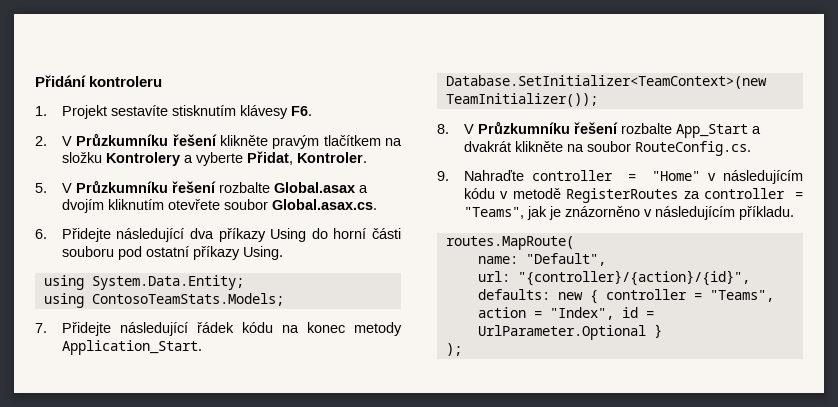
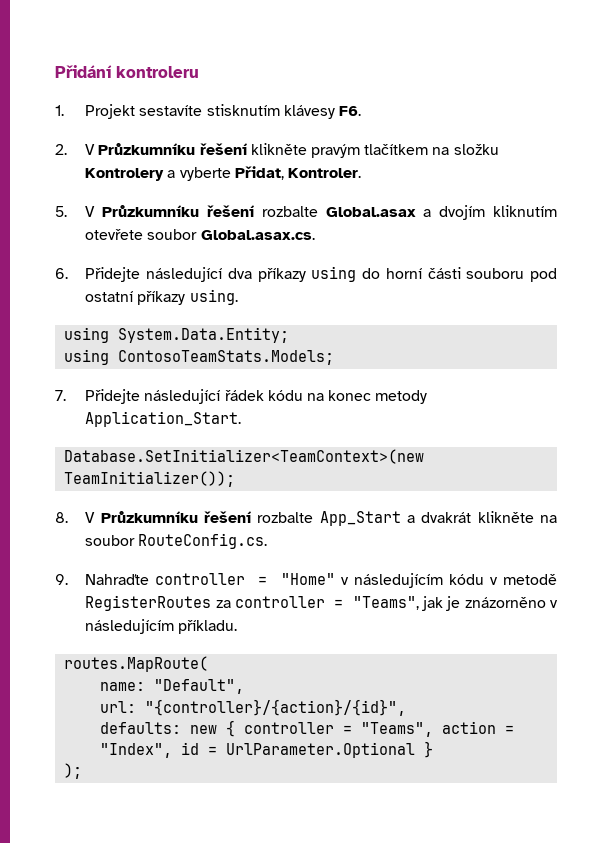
- 6. Přidejte následující dva příkazy Using do horní části souboru pod ostatní příkazy Using.
+ 6. Přidejte následující dva příkazy using do horní části souboru pod ostatní příkazy using.

